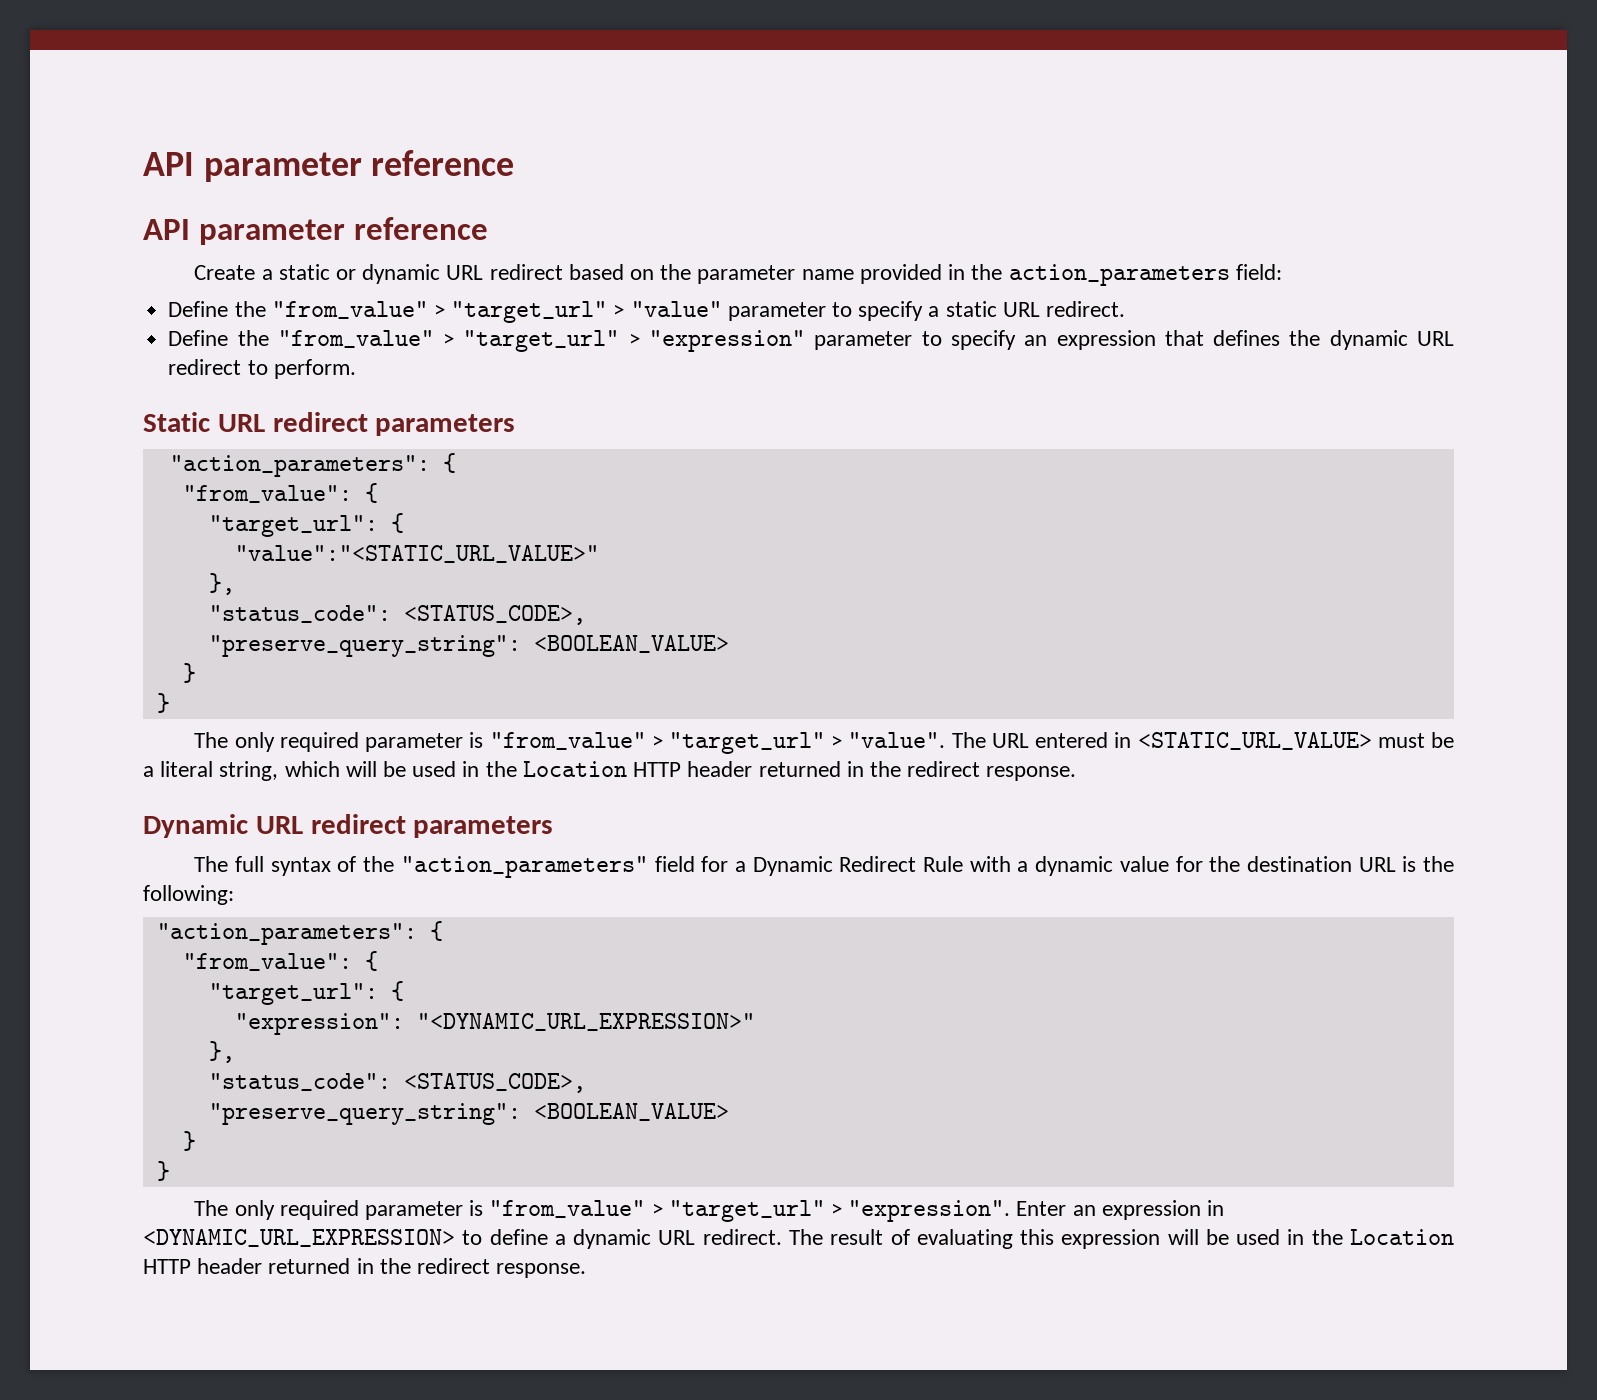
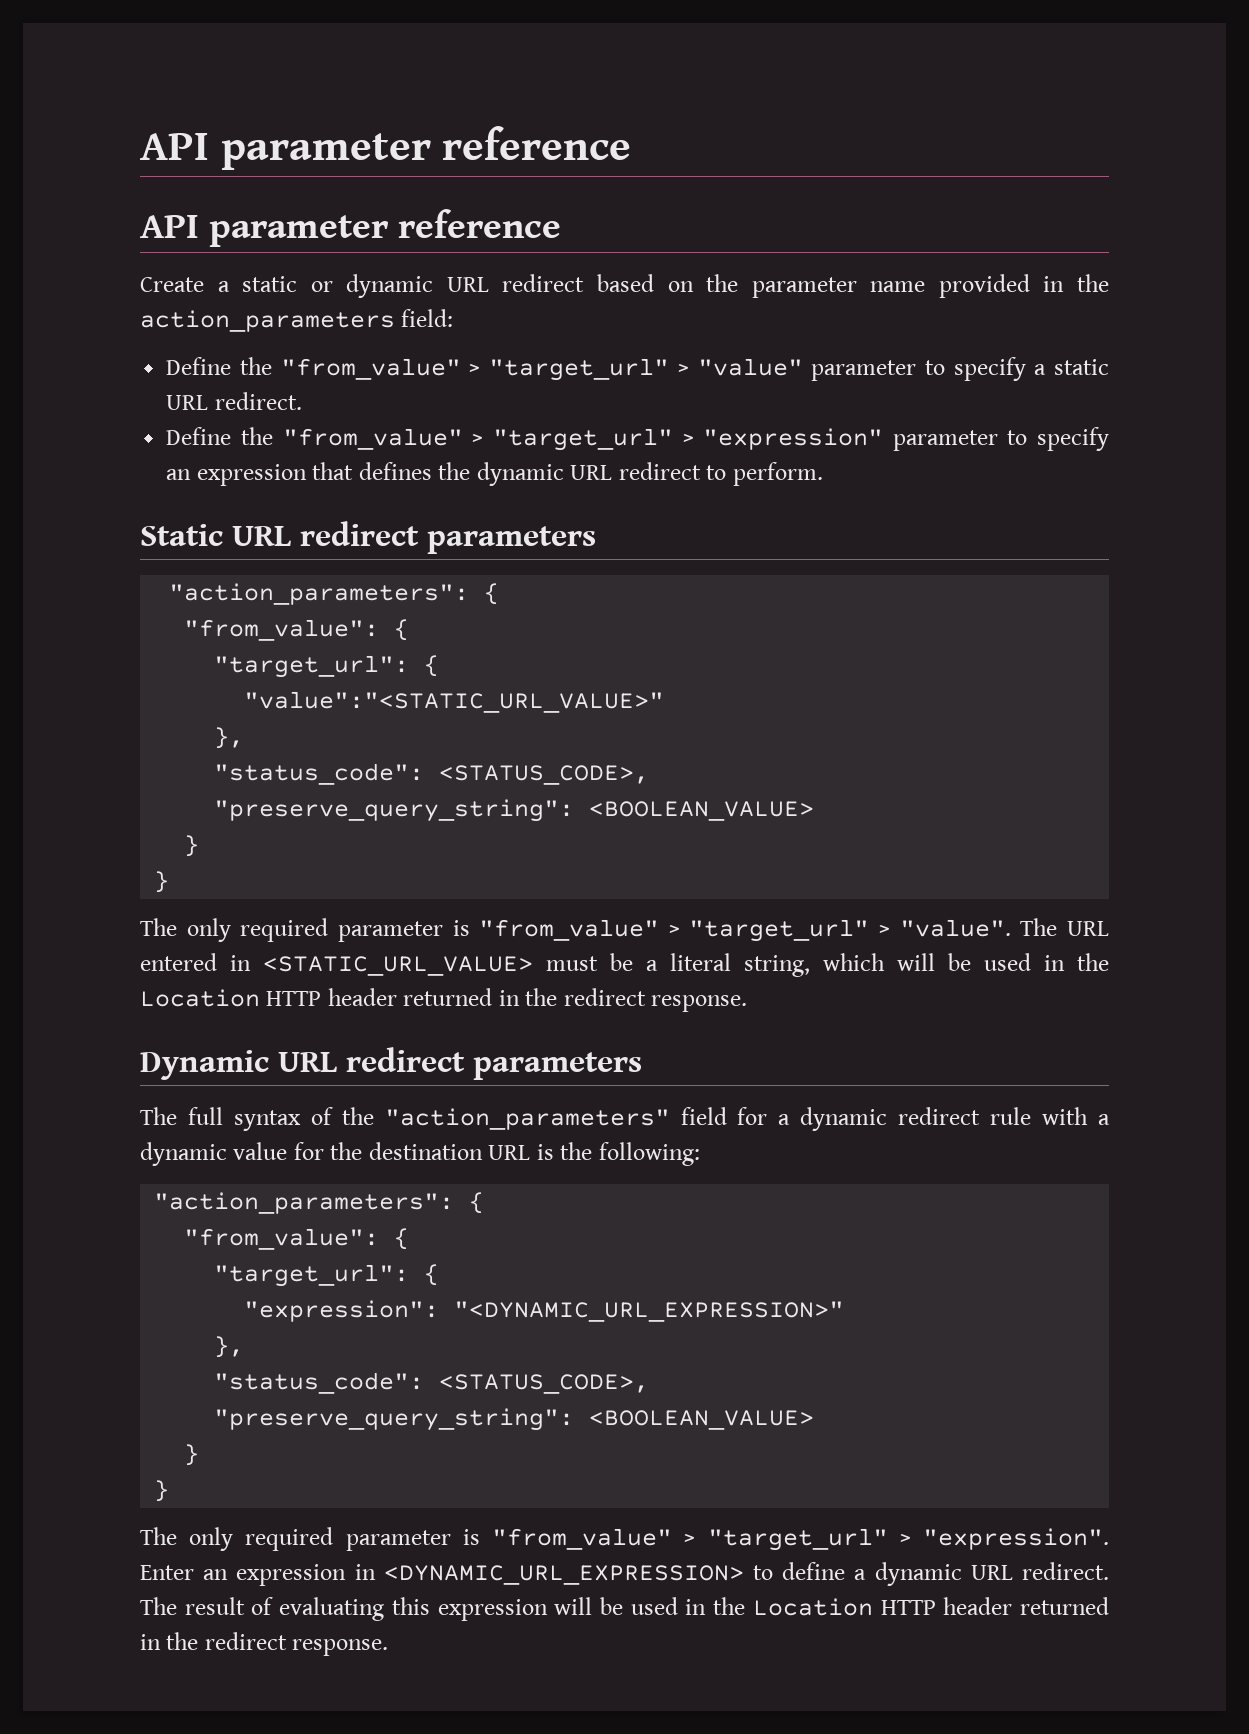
- The full syntax of the "action_parameters" field for a Dynamic Redirect Rule with a dynamic value for the destination URL is the following:
+ The full syntax of the "action_parameters" field for a dynamic redirect rule with a dynamic value for the destination URL is the following:

